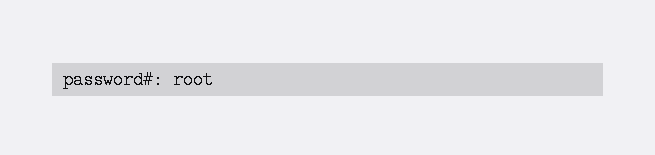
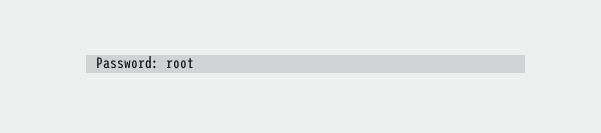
- password#: root
+ Password: root

